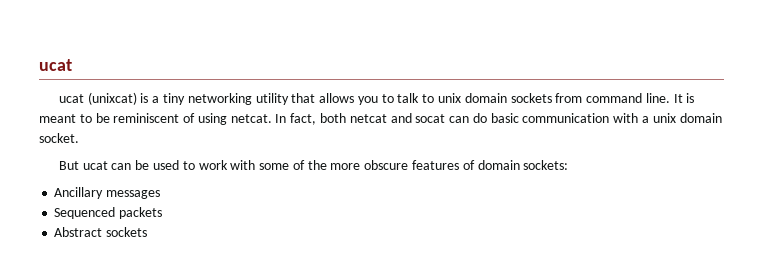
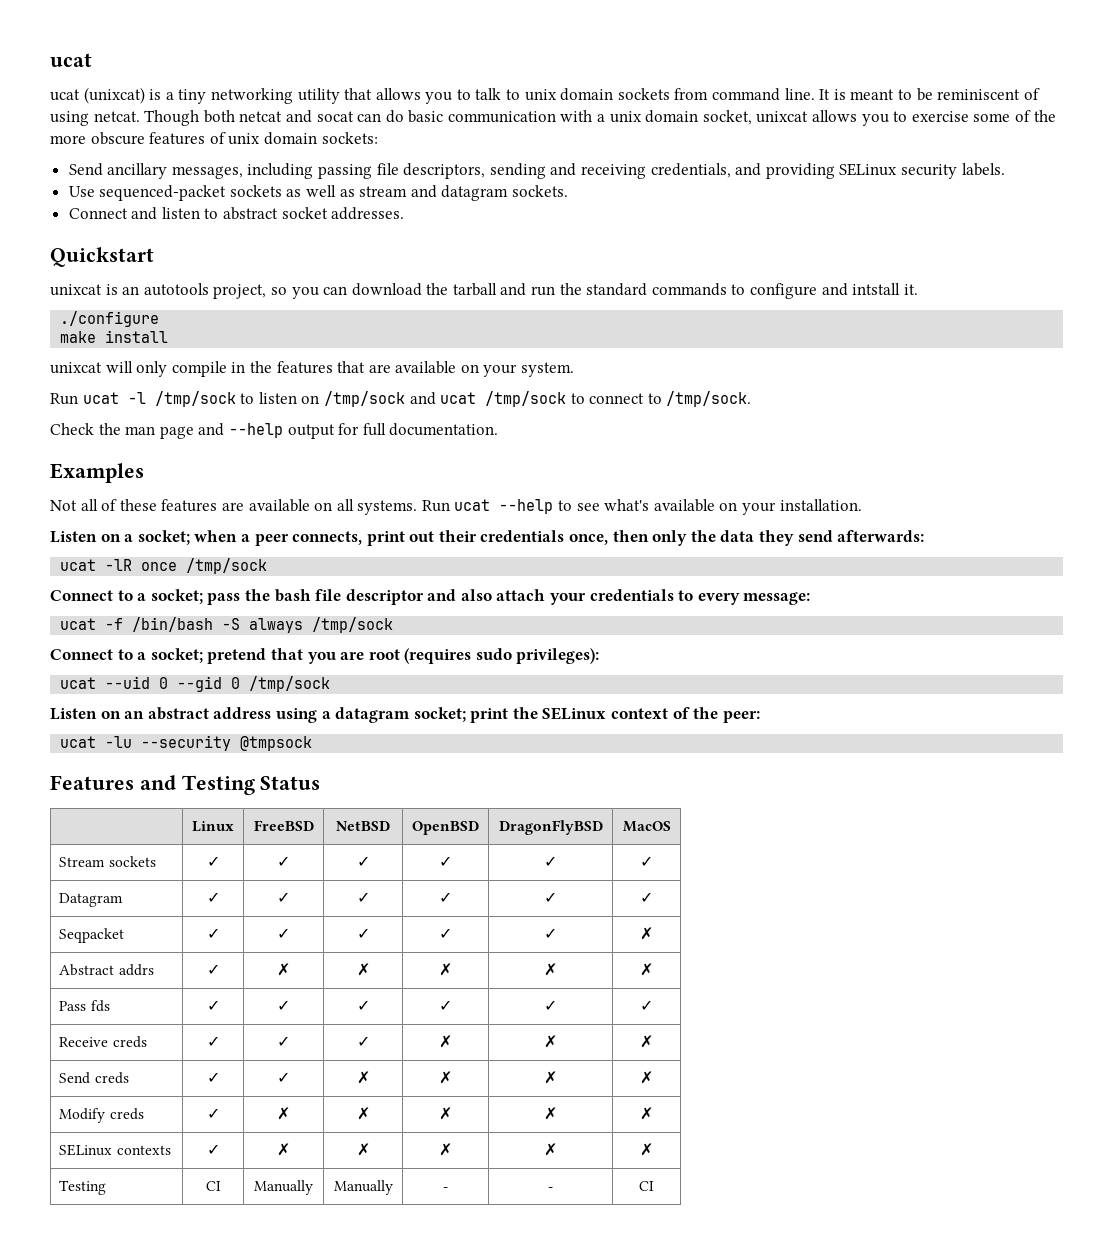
- In fact, both netcat and socat can do basic communication with a unix domain socket.
- But ucat can be used to work with some of the more obscure features of domain sockets:
+ Though both netcat and socat can do basic communication with a unix domain socket, unixcat allows you to exercise some of the more obscure features of unix domain sockets:
- Ancillary messages
- Sequenced packets
- Abstract sockets
+ Send ancillary messages, including passing file descriptors, sending and receiving credentials, and providing SELinux security labels.
+ Use sequenced-packet sockets as well as stream and datagram sockets.
+ Connect and listen to abstract socket addresses.
+ Quickstart
+ unixcat is an autotools project, so you can download the tarball and run the standard commands to configure and intstall it.
+ ./configure
+ make install
+ unixcat will only compile in the features that are available on your system.
+ Run ucat -l /tmp/sock to listen on /tmp/sock and ucat /tmp/sock to connect to /tmp/sock.
+ Check the man page and --help output for full documentation.
+ Examples
+ Not all of these features are available on all systems. Run ucat --help to see what's available on your installation.
+ Listen on a socket; when a peer connects, print out their credentials once, then only the data they send afterwards:
+ ucat -lR once /tmp/sock
+ Connect to a socket; pass the bash file descriptor and also attach your credentials to every message:
+ ucat -f /bin/bash -S always /tmp/sock
+ Connect to a socket; pretend that you are root (requires sudo privileges):
+ ucat --uid 0 --gid 0 /tmp/sock
+ Listen on an abstract address using a datagram socket; print the SELinux context of the peer:
+ ucat -lu --security @tmpsock
+ Features and Testing Status
+ | Linux | FreeBSD | NetBSD | OpenBSD | DragonFlyBSD | MacOS
+ Stream sockets | ✓ | ✓ | ✓ | ✓ | ✓ | ✓
+ Datagram | ✓ | ✓ | ✓ | ✓ | ✓ | ✓
+ Seqpacket | ✓ | ✓ | ✓ | ✓ | ✓ | ✗
+ Abstract addrs | ✓ | ✗ | ✗ | ✗ | ✗ | ✗
+ Pass fds | ✓ | ✓ | ✓ | ✓ | ✓ | ✓
+ Receive creds | ✓ | ✓ | ✓ | ✗ | ✗ | ✗
+ Send creds | ✓ | ✓ | ✗ | ✗ | ✗ | ✗
+ Modify creds | ✓ | ✗ | ✗ | ✗ | ✗ | ✗
+ SELinux contexts | ✓ | ✗ | ✗ | ✗ | ✗ | ✗
+ Testing | CI | Manually | Manually | - | - | CI

